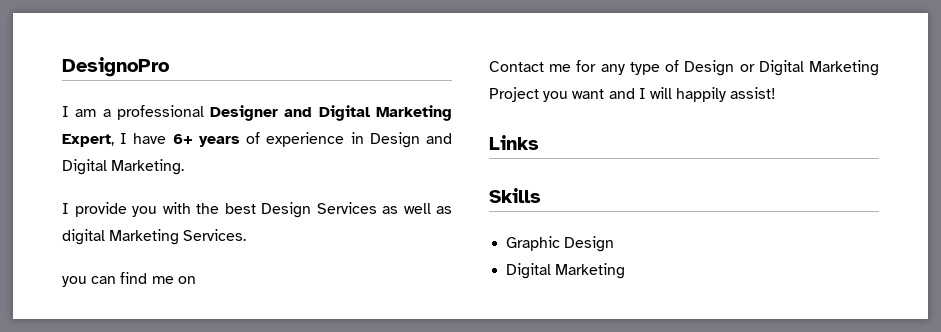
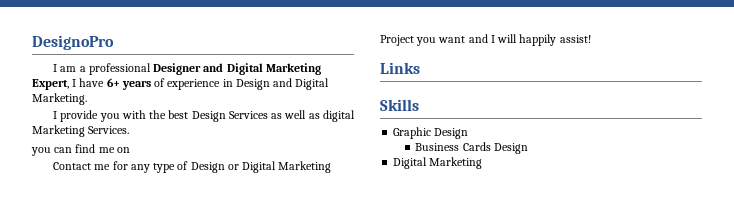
+ Business Cards Design

